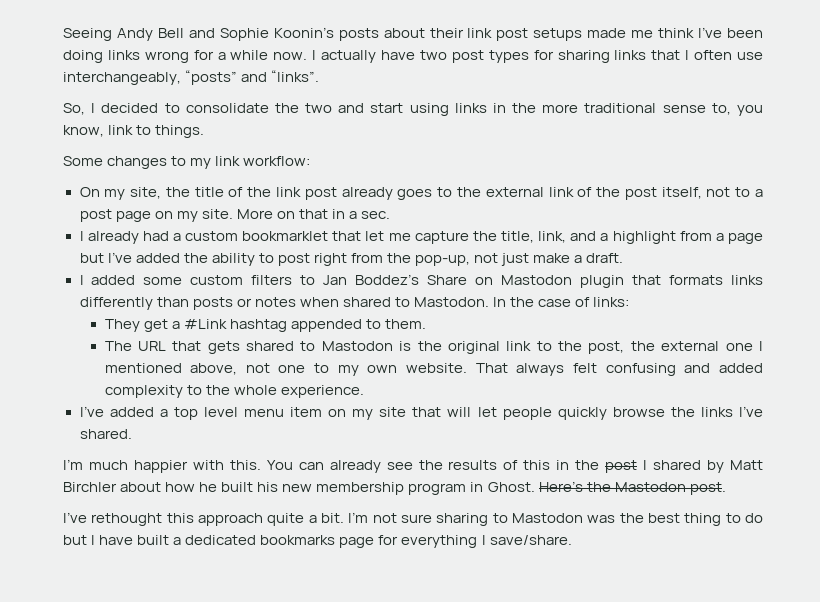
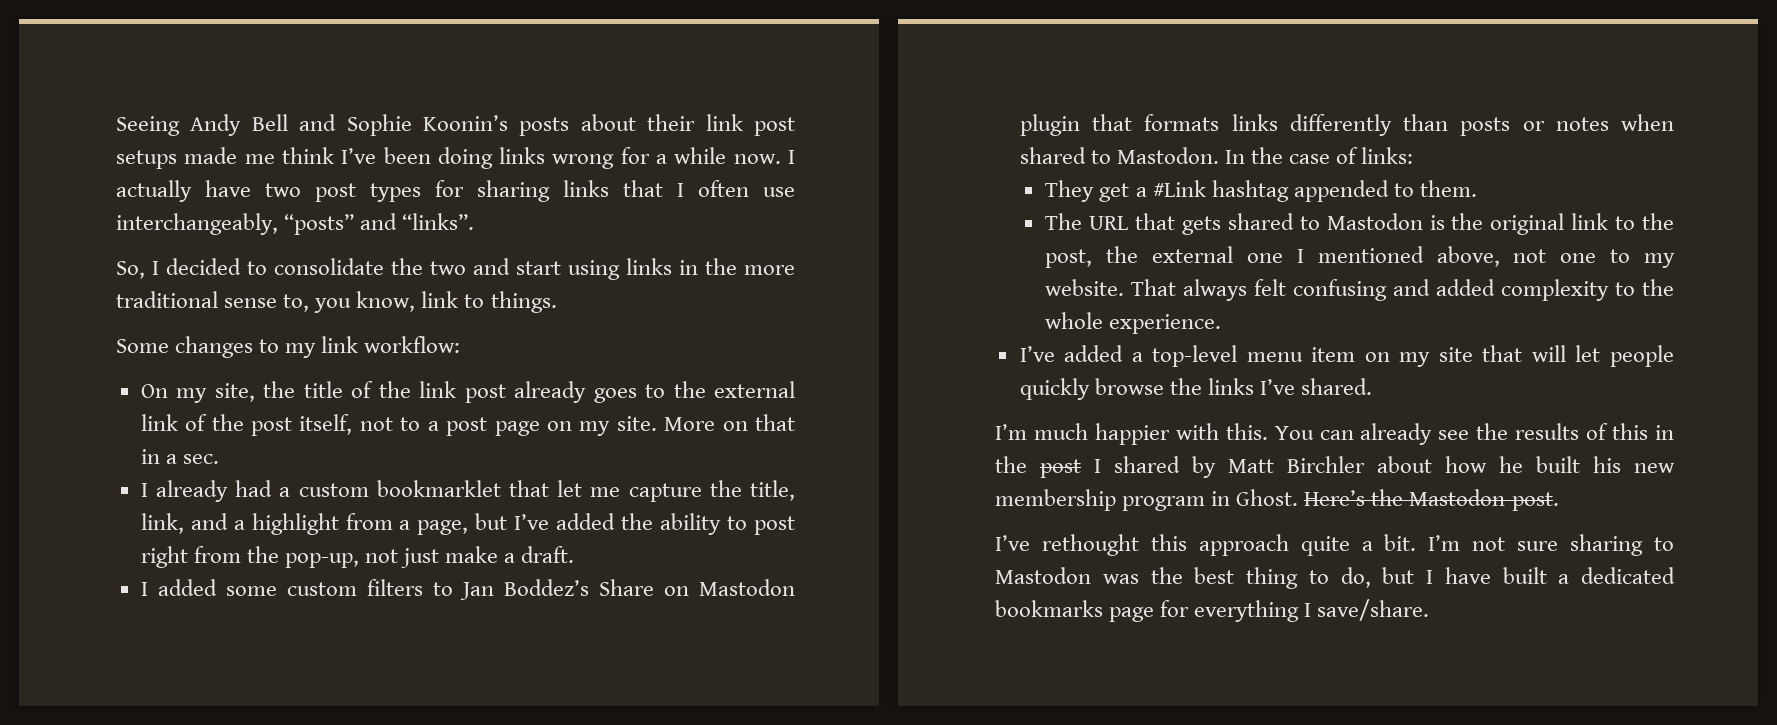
- I already had a custom bookmarklet that let me capture the title, link, and a highlight from a page but I’ve added the ability to post right from the pop-up, not just make a draft.
+ I already had a custom bookmarklet that let me capture the title, link, and a highlight from a page, but I’ve added the ability to post right from the pop-up, not just make a draft.
- The URL that gets shared to Mastodon is the original link to the post, the external one I mentioned above, not one to my own website.
+ The URL that gets shared to Mastodon is the original link to the post, the external one I mentioned above, not one to my website.
- I’ve added a top level menu item on my site that will let people quickly browse the links I’ve shared.
+ I’ve added a top-level menu item on my site that will let people quickly browse the links I’ve shared.
- I’m not sure sharing to Mastodon was the best thing to do but I have built a dedicated bookmarks page for everything I save/share.
+ I’m not sure sharing to Mastodon was the best thing to do, but I have built a dedicated bookmarks page for everything I save/share.

